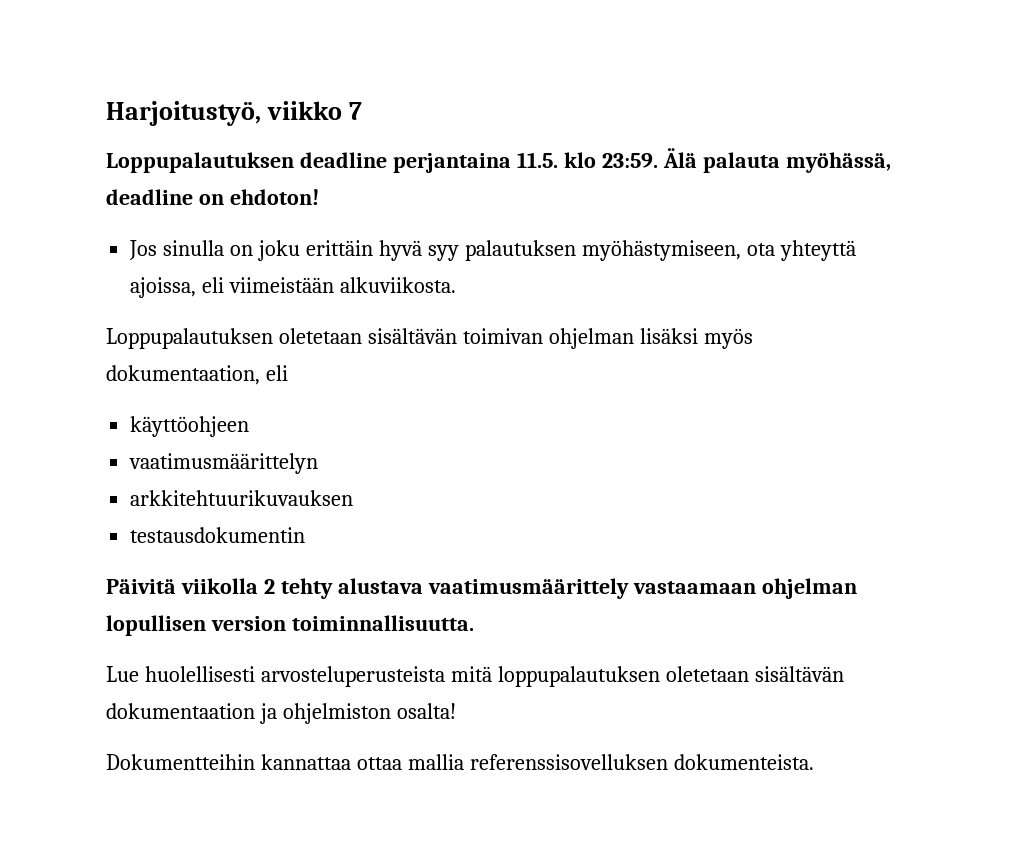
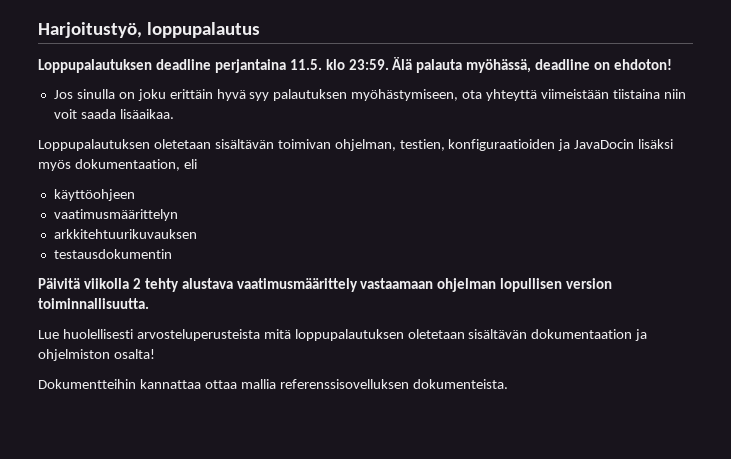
- Harjoitustyö, viikko 7
+ Harjoitustyö, loppupalautus
- Jos sinulla on joku erittäin hyvä syy palautuksen myöhästymiseen, ota yhteyttä ajoissa, eli viimeistään alkuviikosta.
+ Jos sinulla on joku erittäin hyvä syy palautuksen myöhästymiseen, ota yhteyttä viimeistään tiistaina niin voit saada lisäaikaa.
- Loppupalautuksen oletetaan sisältävän toimivan ohjelman lisäksi myös dokumentaation, eli
+ Loppupalautuksen oletetaan sisältävän toimivan ohjelman, testien, konfiguraatioiden ja JavaDocin lisäksi myös dokumentaation, eli

